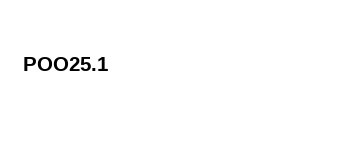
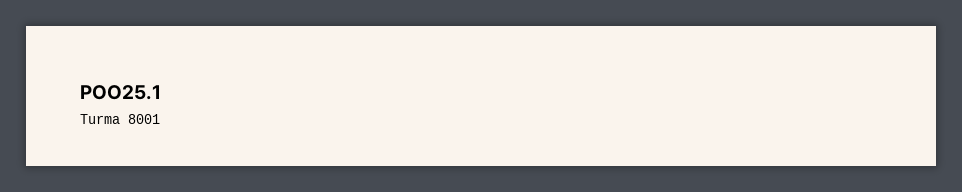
+ Turma 8001

